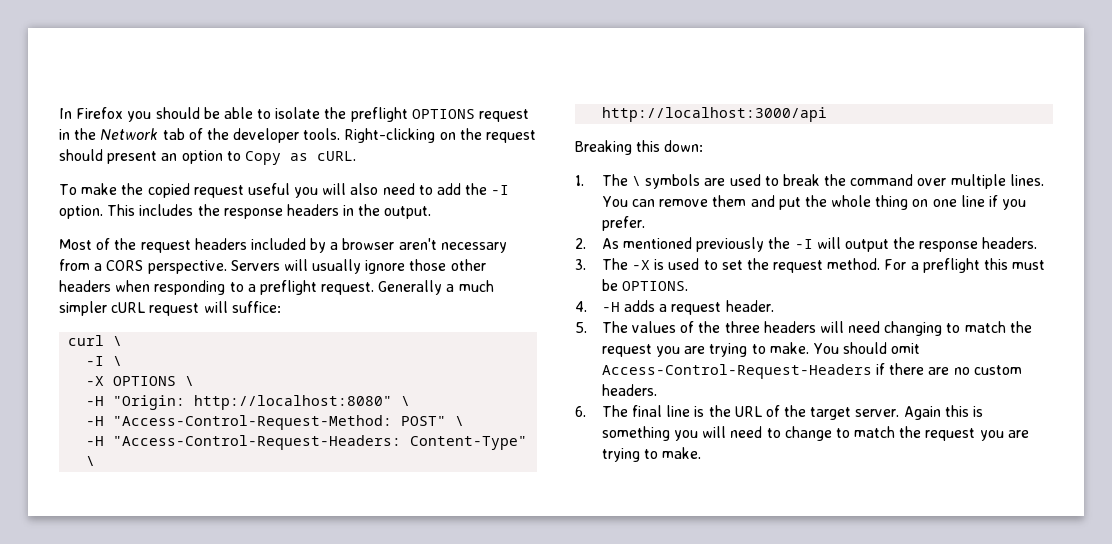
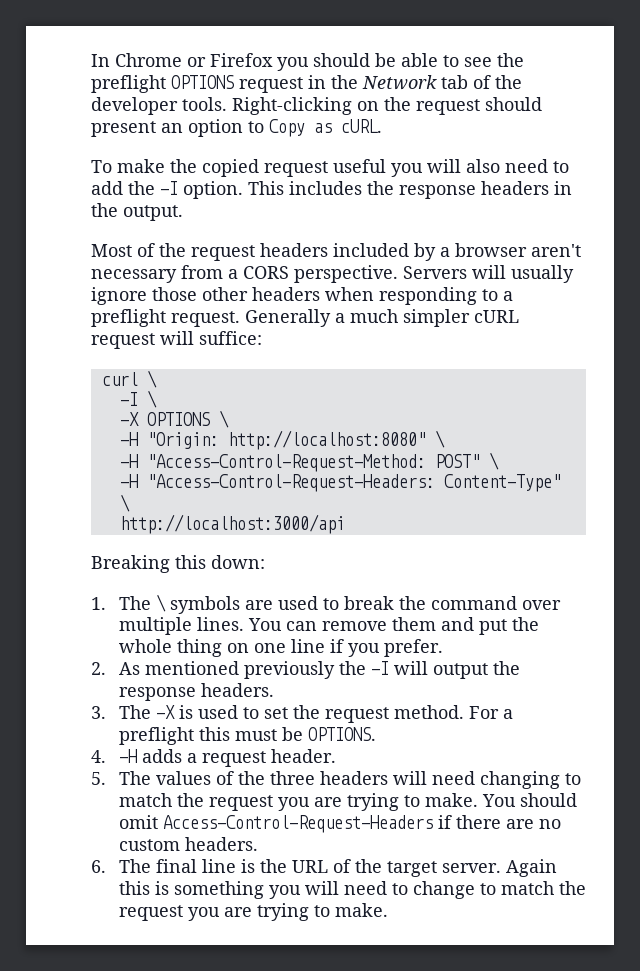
- In Firefox you should be able to isolate the preflight OPTIONS request in the Network tab of the developer tools.
+ In Chrome or Firefox you should be able to see the preflight OPTIONS request in the Network tab of the developer tools.

